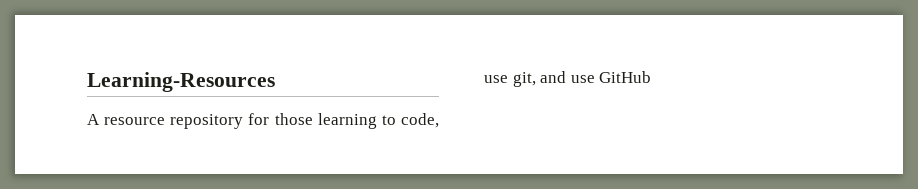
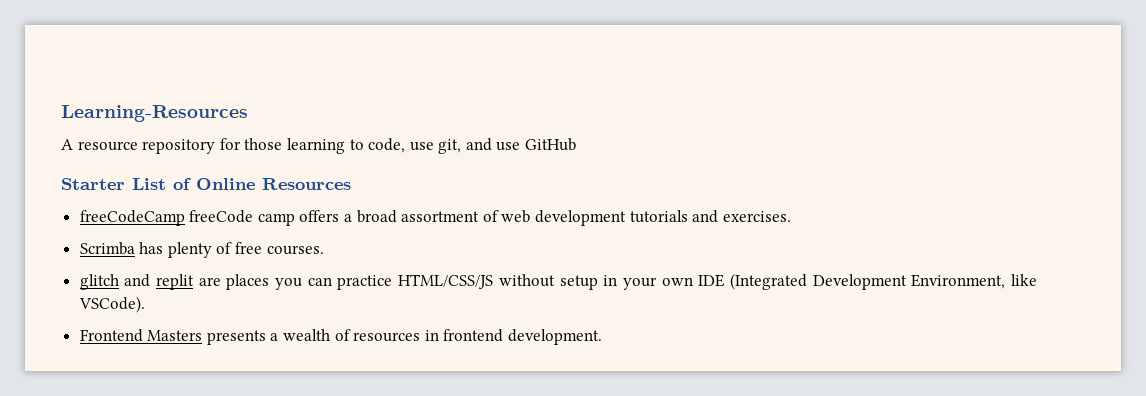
+ Starter List of Online Resources
+ freeCodeCamp freeCode camp offers a broad assortment of web development tutorials and exercises.
+ Scrimba has plenty of free courses.
+ glitch and replit are places you can practice HTML/CSS/JS without setup in your own IDE (Integrated Development Environment, like VSCode).
+ Frontend Masters presents a wealth of resources in frontend development.

